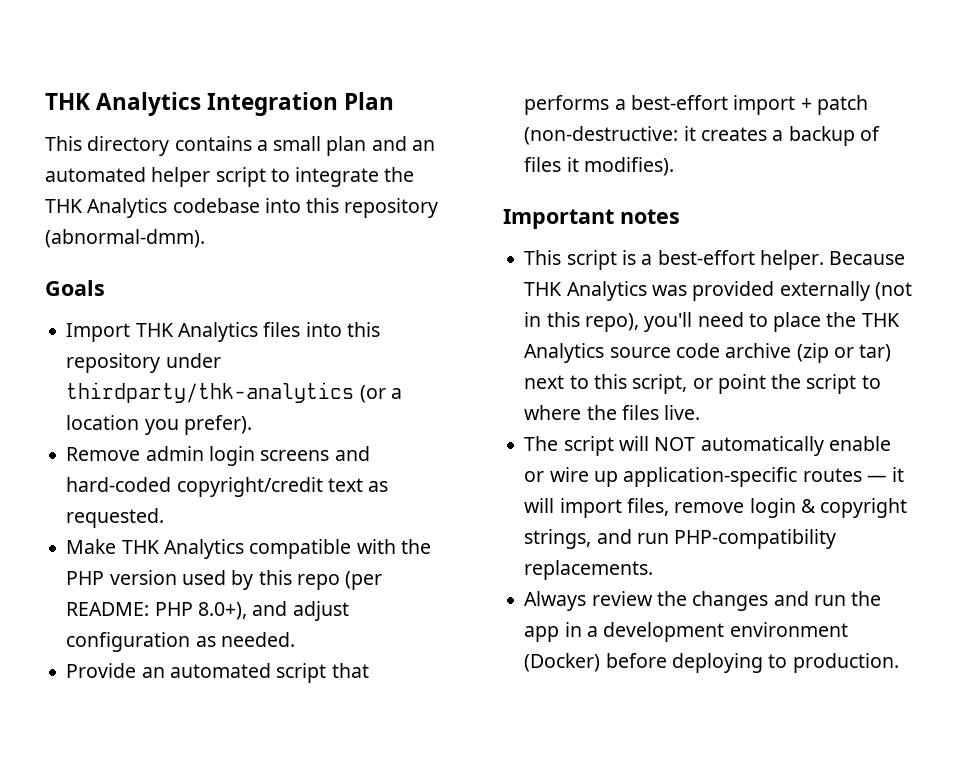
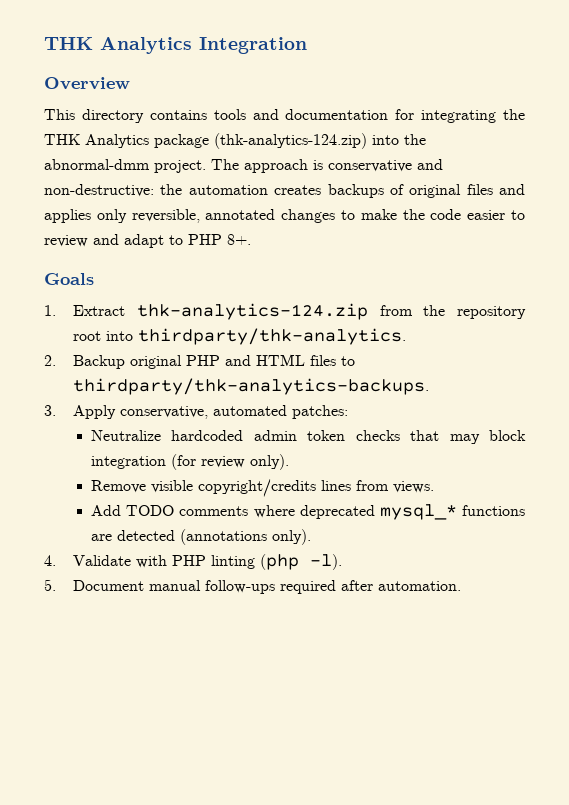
- THK Analytics Integration Plan
+ THK Analytics Integration
+ Overview
- This directory contains a small plan and an automated helper script to integrate the THK Analytics codebase into this repository (abnormal-dmm).
+ This directory contains tools and documentation for integrating the THK Analytics package (thk-analytics-124.zip) into the abnormal-dmm project. The approach is conservative and non-destructive: the automation creates backups of original files and applies only reversible, annotated changes to make the code easier to review and adapt to PHP 8+.
  Goals
- Import THK Analytics files into this repository under thirdparty/thk-analytics (or a location you prefer).
- Remove admin login screens and hard-coded copyright/credit text as requested.
- Make THK Analytics compatible with the PHP version used by this repo (per README: PHP 8.0+), and adjust configuration as needed.
- Provide an automated script that performs a best-effort import + patch (non-destructive: it creates a backup of files it modifies).
- Important notes
- This script is a best-effort helper. Because THK Analytics was provided externally (not in this repo), you'll need to place the THK Analytics source code archive (zip or tar) next to this script, or point the script to where the files live.
- The script will NOT automatically enable or wire up application-specific routes — it will import files, remove login & copyright strings, and run PHP-compatibility replacements.
- Always review the changes and run the app in a development environment (Docker) before deploying to production.
+ 1. Extract thk-analytics-124.zip from the repository root into thirdparty/thk-analytics.
+ 2. Backup original PHP and HTML files to thirdparty/thk-analytics-backups.
+ 3. Apply conservative, automated patches:
+ Neutralize hardcoded admin token checks that may block integration (for review only).
+ Remove visible copyright/credits lines from views.
+ Add TODO comments where deprecated mysql_* functions are detected (annotations only).
+ 4. Validate with PHP linting (php -l).
+ 5. Document manual follow-ups required after automation.

